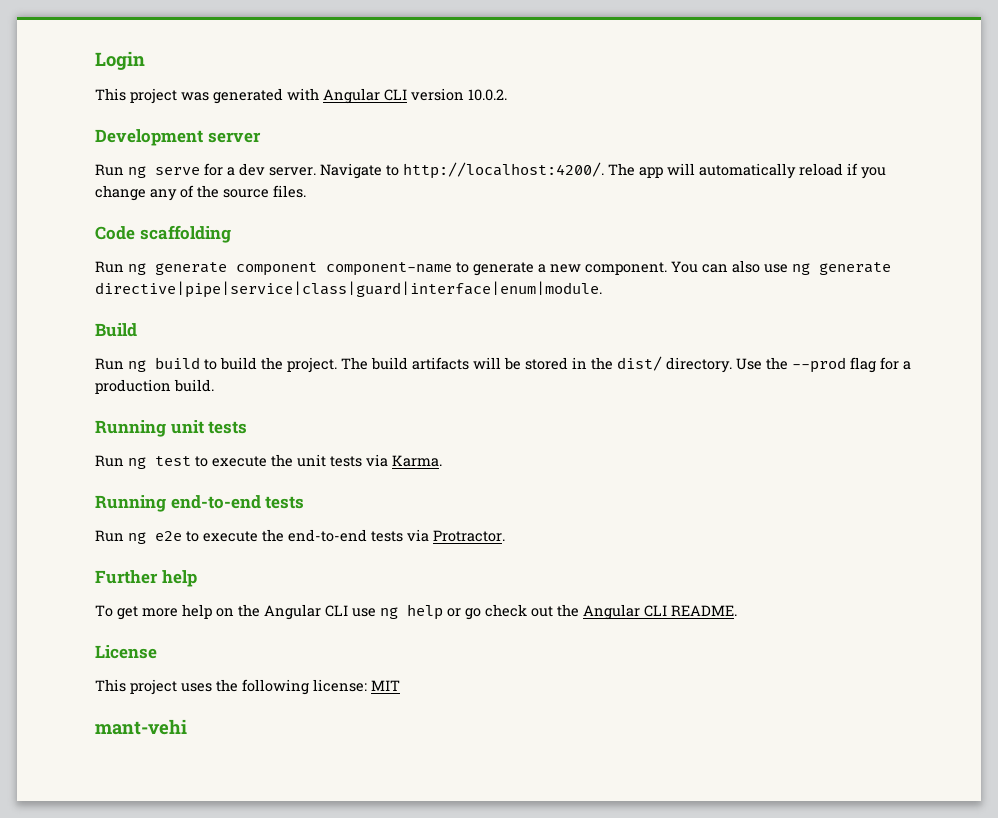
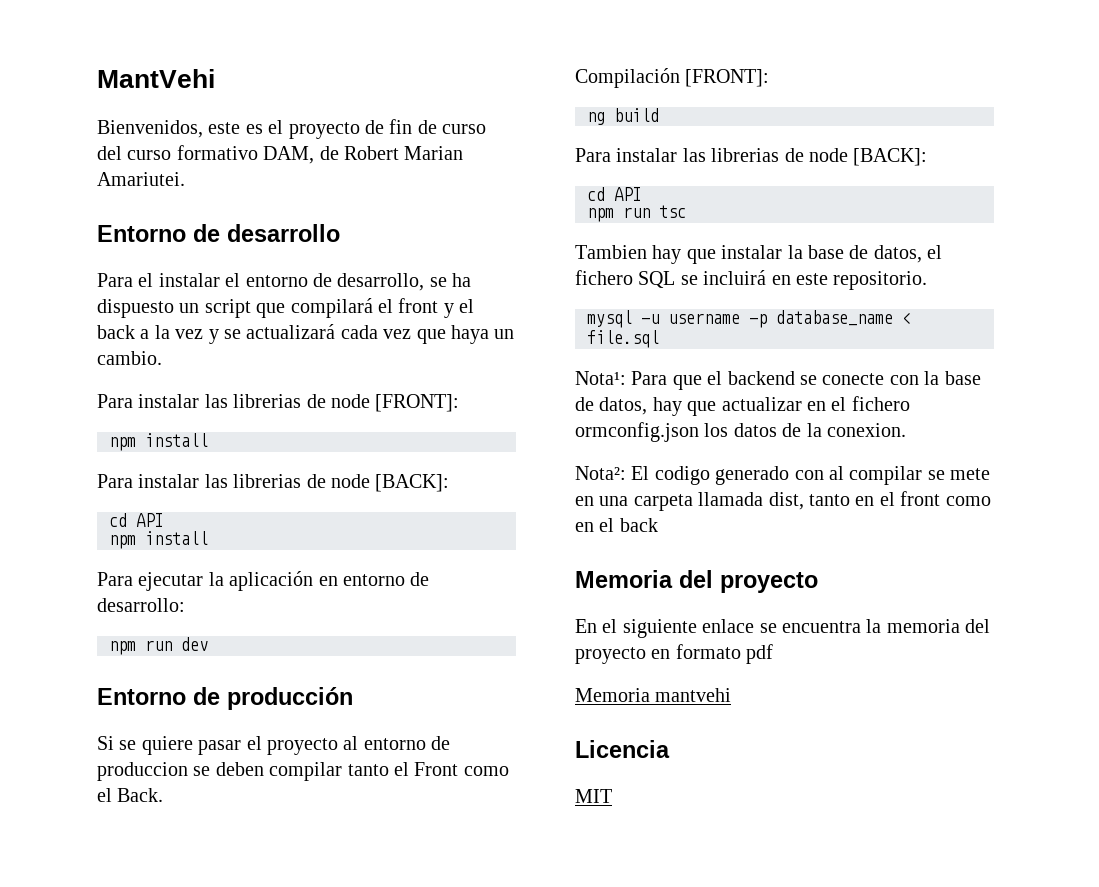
- Login
- This project was generated with Angular CLI version 10.0.2.
- Development server
- Run ng serve for a dev server. Navigate to http://localhost:4200/. The app will automatically reload if you change any of the source files.
- Code scaffolding
- Run ng generate component component-name to generate a new component. You can also use ng generate directive|pipe|service|class|guard|interface|enum|module.
- Build
- Run ng build to build the project. The build artifacts will be stored in the dist/ directory. Use the --prod flag for a production build.
- Running unit tests
- Run ng test to execute the unit tests via Karma.
- Running end-to-end tests
- Run ng e2e to execute the end-to-end tests via Protractor.
- Further help
- To get more help on the Angular CLI use ng help or go check out the Angular CLI README.
- License
- This project uses the following license: MIT
+ MantVehi
+ Bienvenidos, este es el proyecto de fin de curso del curso formativo DAM, de Robert Marian Amariutei.
+ Entorno de desarrollo
+ Para el instalar el entorno de desarrollo, se ha dispuesto un script que compilará el front y el back a la vez y se actualizará cada vez que haya un cambio.
+ Para instalar las librerias de node [FRONT]:
+ npm install
+ Para instalar las librerias de node [BACK]:
+ cd API
+ npm install
+ Para ejecutar la aplicación en entorno de desarrollo:
+ npm run dev
+ Entorno de producción
+ Si se quiere pasar el proyecto al entorno de produccion se deben compilar tanto el Front como el Back.
+ Compilación [FRONT]:
+ ng build
+ Para instalar las librerias de node [BACK]:
+ cd API
+ npm run tsc
+ Tambien hay que instalar la base de datos, el fichero SQL se incluirá en este repositorio.
+ mysql -u username -p database_name < file.sql
+ Nota¹: Para que el backend se conecte con la base de datos, hay que actualizar en el fichero ormconfig.json los datos de la conexion.
+ Nota²: El codigo generado con al compilar se mete en una carpeta llamada dist, tanto en el front como en el back
+ Memoria del proyecto
+ En el siguiente enlace se encuentra la memoria del proyecto en formato pdf
+ Memoria mantvehi
+ Licencia
+ MIT
- mant-vehi

